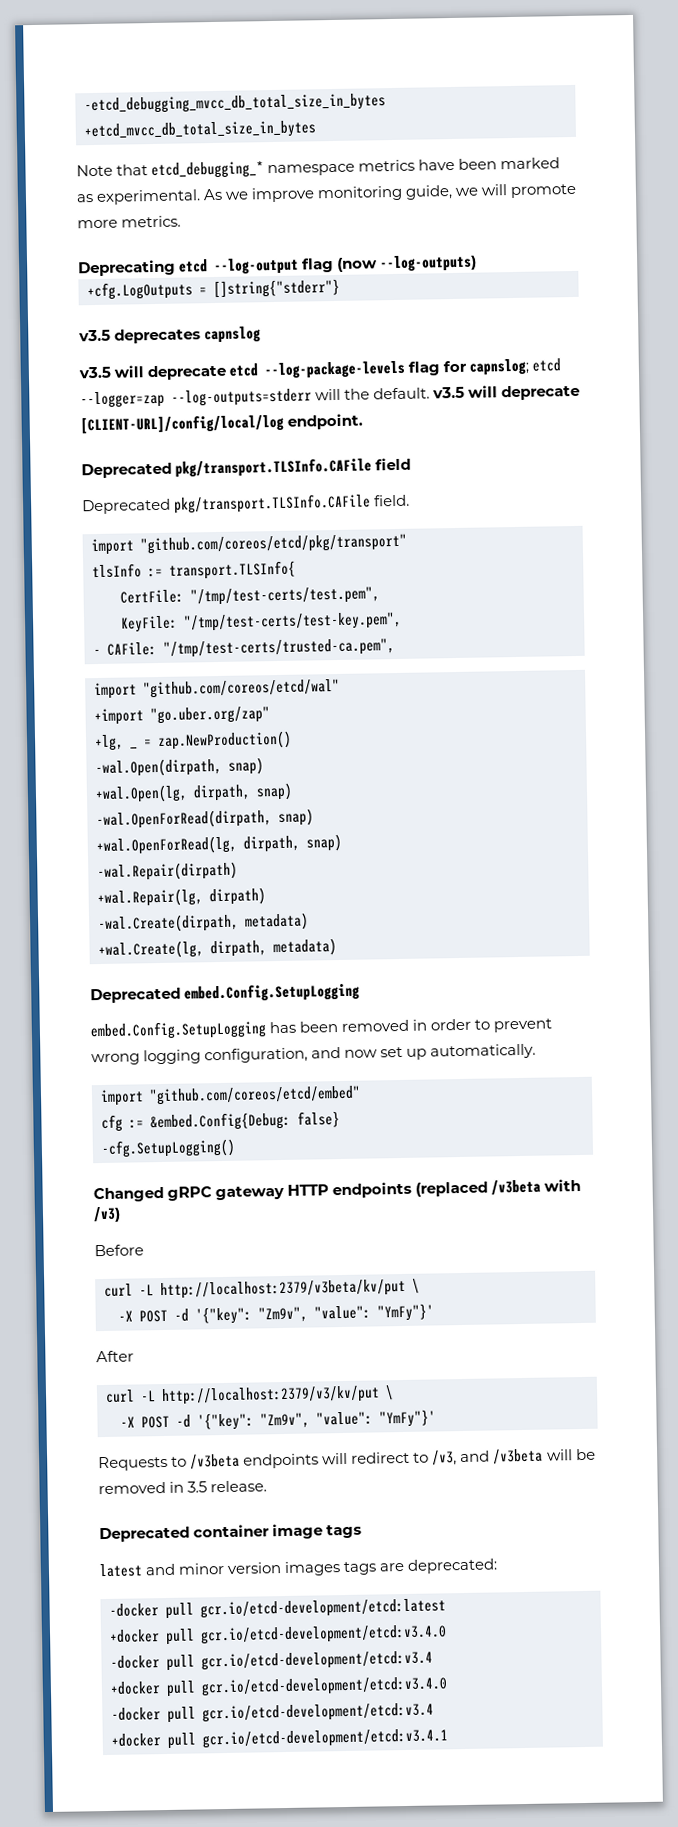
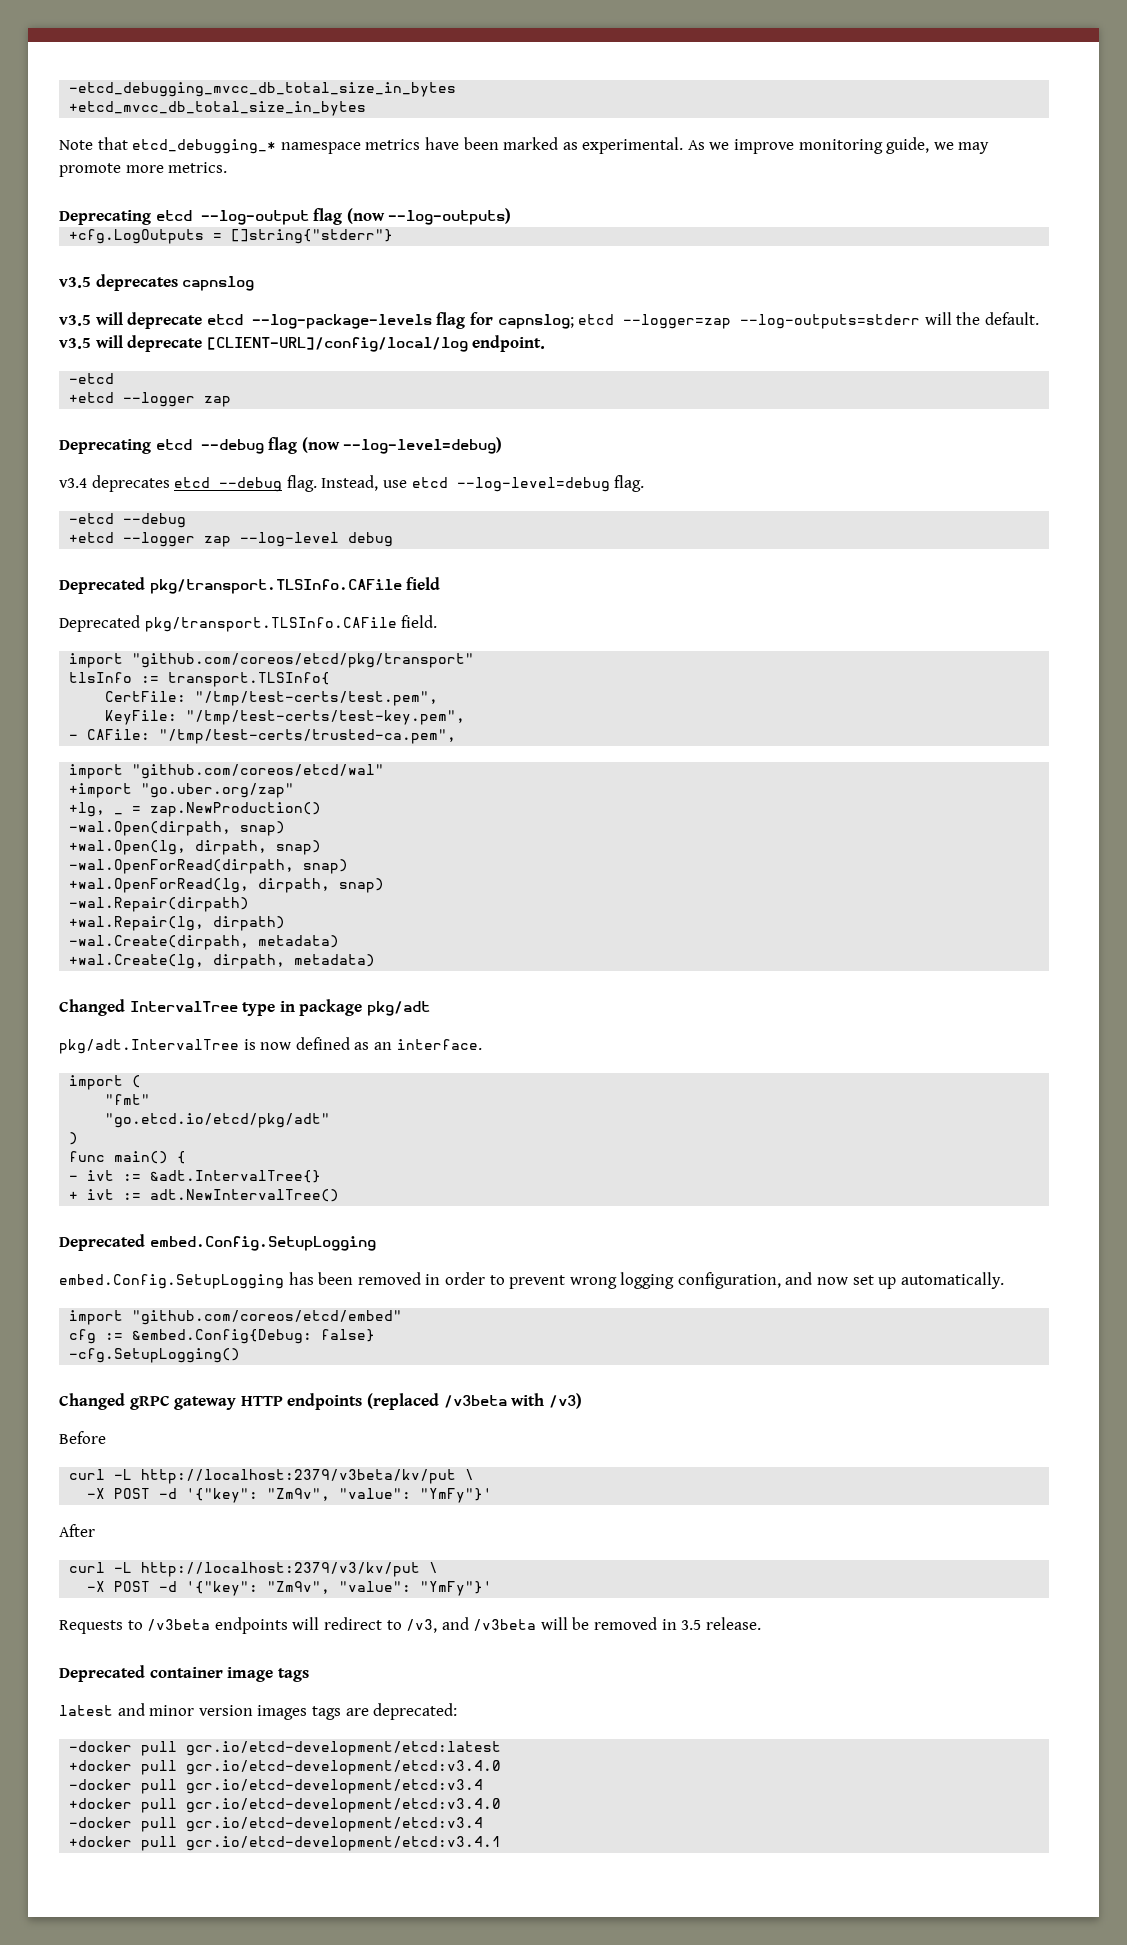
- As we improve monitoring guide, we will promote more metrics.
+ As we improve monitoring guide, we may promote more metrics.
  v3.5 will deprecate etcd --log-package-levels flag for capnslog; etcd --logger=zap --log-outputs=stderr will the default. v3.5 will deprecate [CLIENT-URL]/config/local/log endpoint.
+ -etcd
+ +etcd --logger zap
+ Deprecating etcd --debug flag (now --log-level=debug)
+ v3.4 deprecates etcd --debug flag. Instead, use etcd --log-level=debug flag.
+ -etcd --debug
+ +etcd --logger zap --log-level debug
+ Changed IntervalTree type in package pkg/adt
+ pkg/adt.IntervalTree is now defined as an interface.
+ import (
+ "fmt"
+ "go.etcd.io/etcd/pkg/adt"
+ )
+ func main() {
+ - ivt := &adt.IntervalTree{}
+ + ivt := adt.NewIntervalTree()

